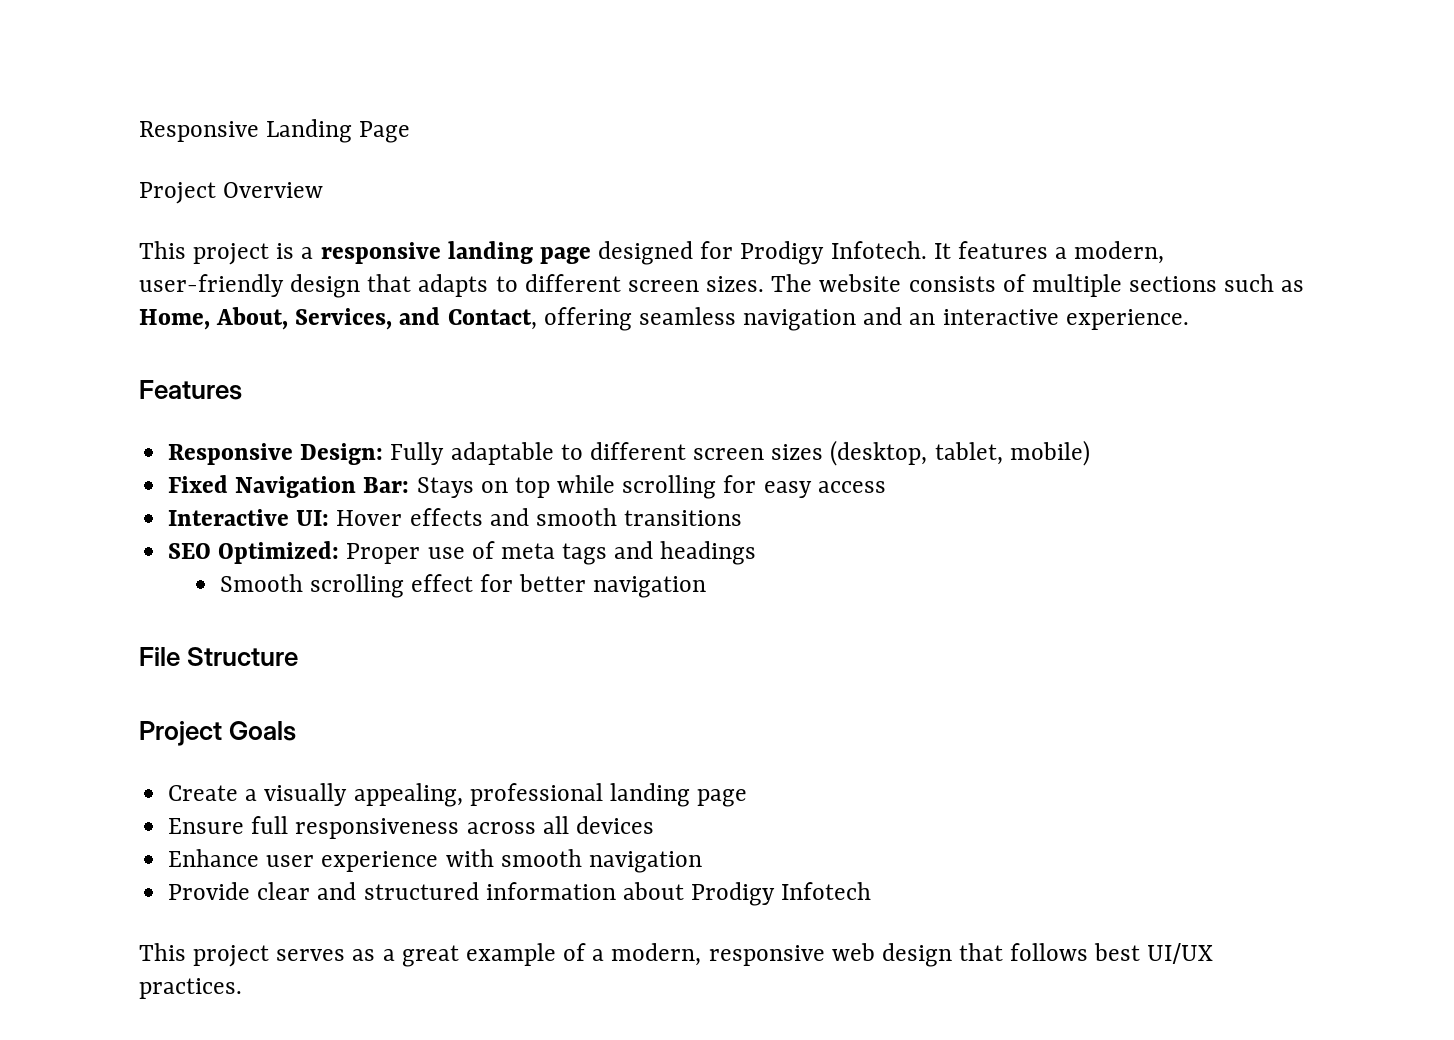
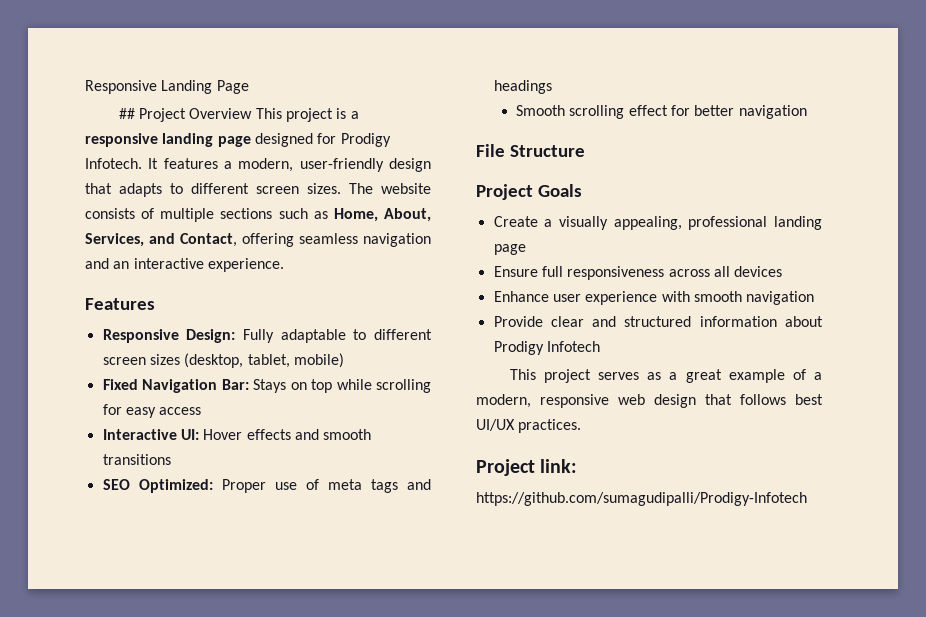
- Project Overview
- This project is a responsive landing page designed for Prodigy Infotech.
+ ## Project Overview This project is a responsive landing page designed for Prodigy Infotech.
+ Project link:
+ https://github.com/sumagudipalli/Prodigy-Infotech

